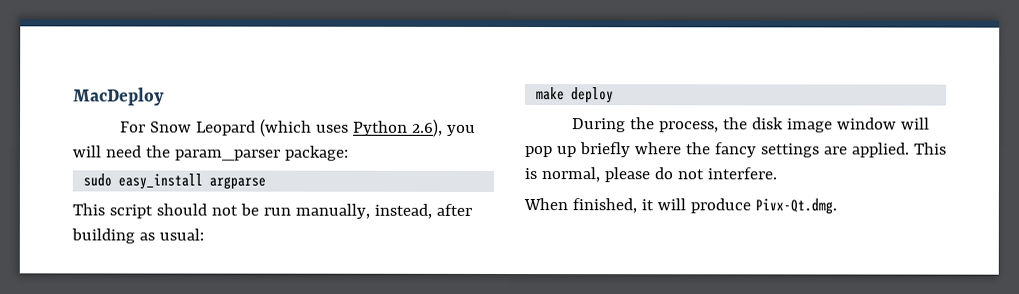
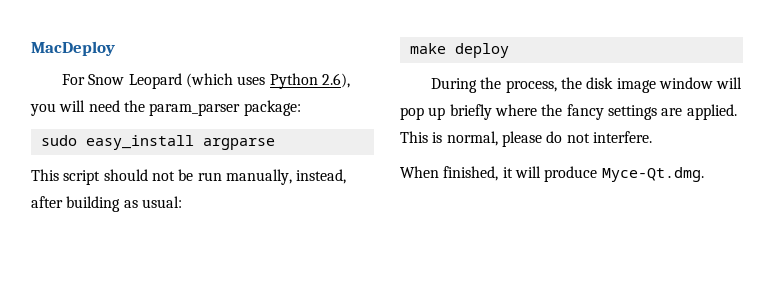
- When finished, it will produce Pivx-Qt.dmg.
+ When finished, it will produce Myce-Qt.dmg.

